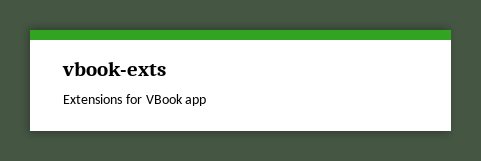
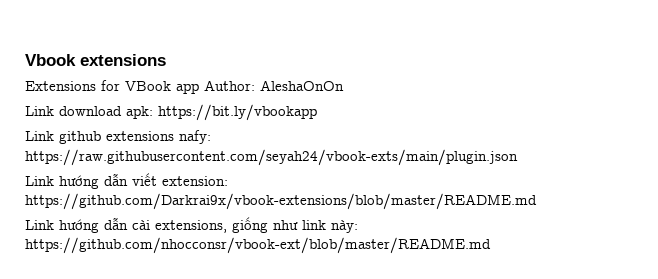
- vbook-exts
+ Vbook extensions
- Extensions for VBook app
+ Extensions for VBook app Author: AleshaOnOn
+ Link download apk: https://bit.ly/vbookapp
+ Link github extensions nafy: https://raw.githubusercontent.com/seyah24/vbook-exts/main/plugin.json
+ Link hướng dẫn viết extension: https://github.com/Darkrai9x/vbook-extensions/blob/master/README.md
+ Link hướng dẫn cài extensions, giống như link này: https://github.com/nhocconsr/vbook-ext/blob/master/README.md

